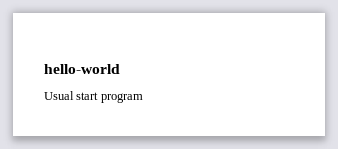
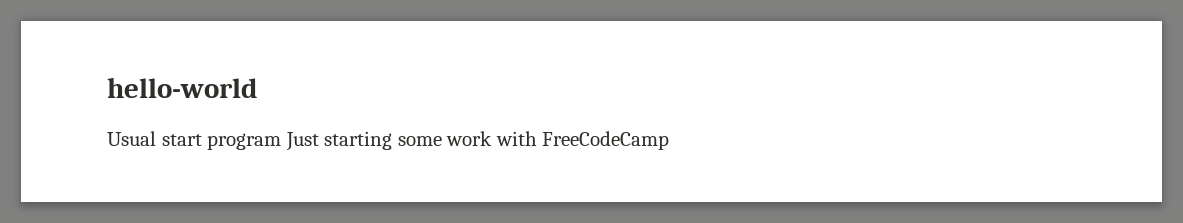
- Usual start program
+ Usual start program Just starting some work with FreeCodeCamp

